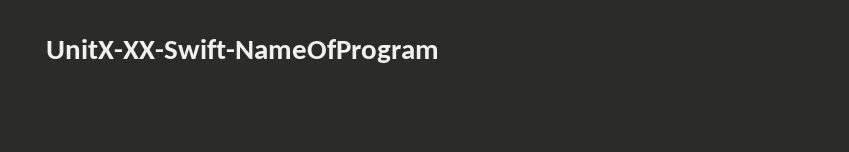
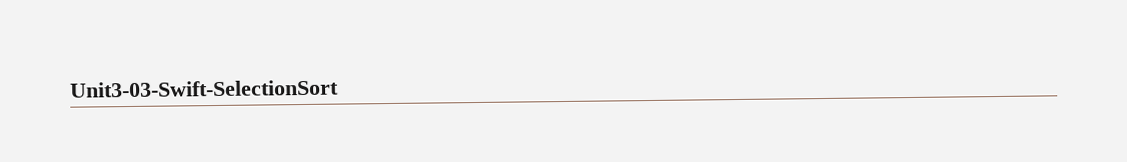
- UnitX-XX-Swift-NameOfProgram
+ Unit3-03-Swift-SelectionSort

